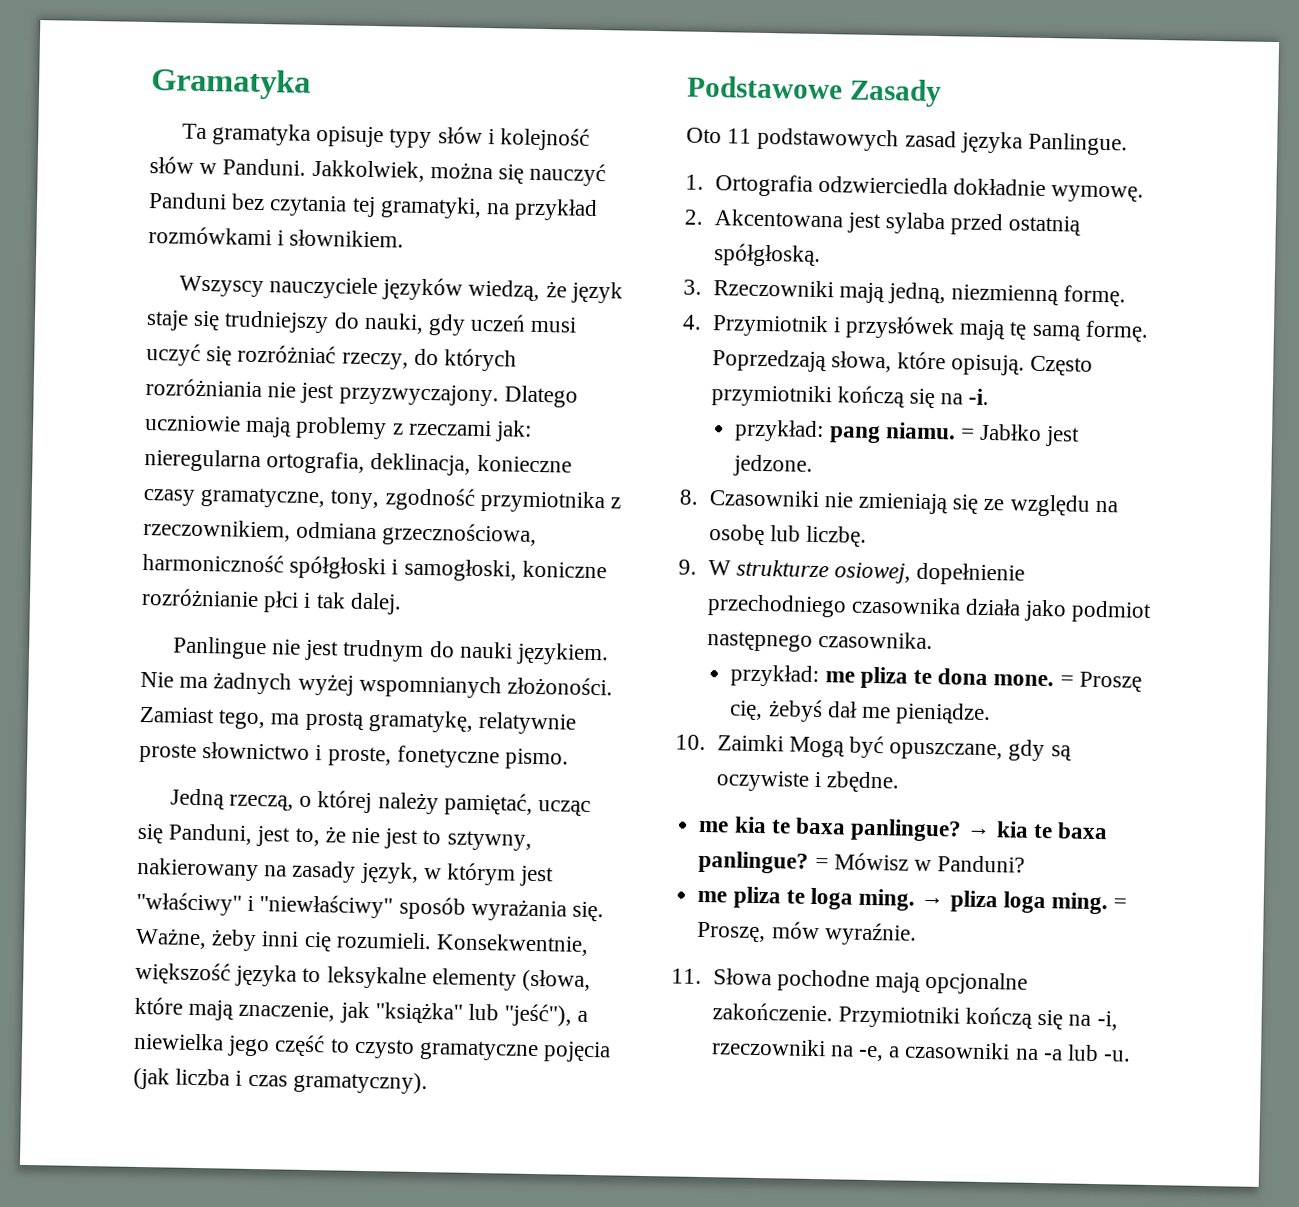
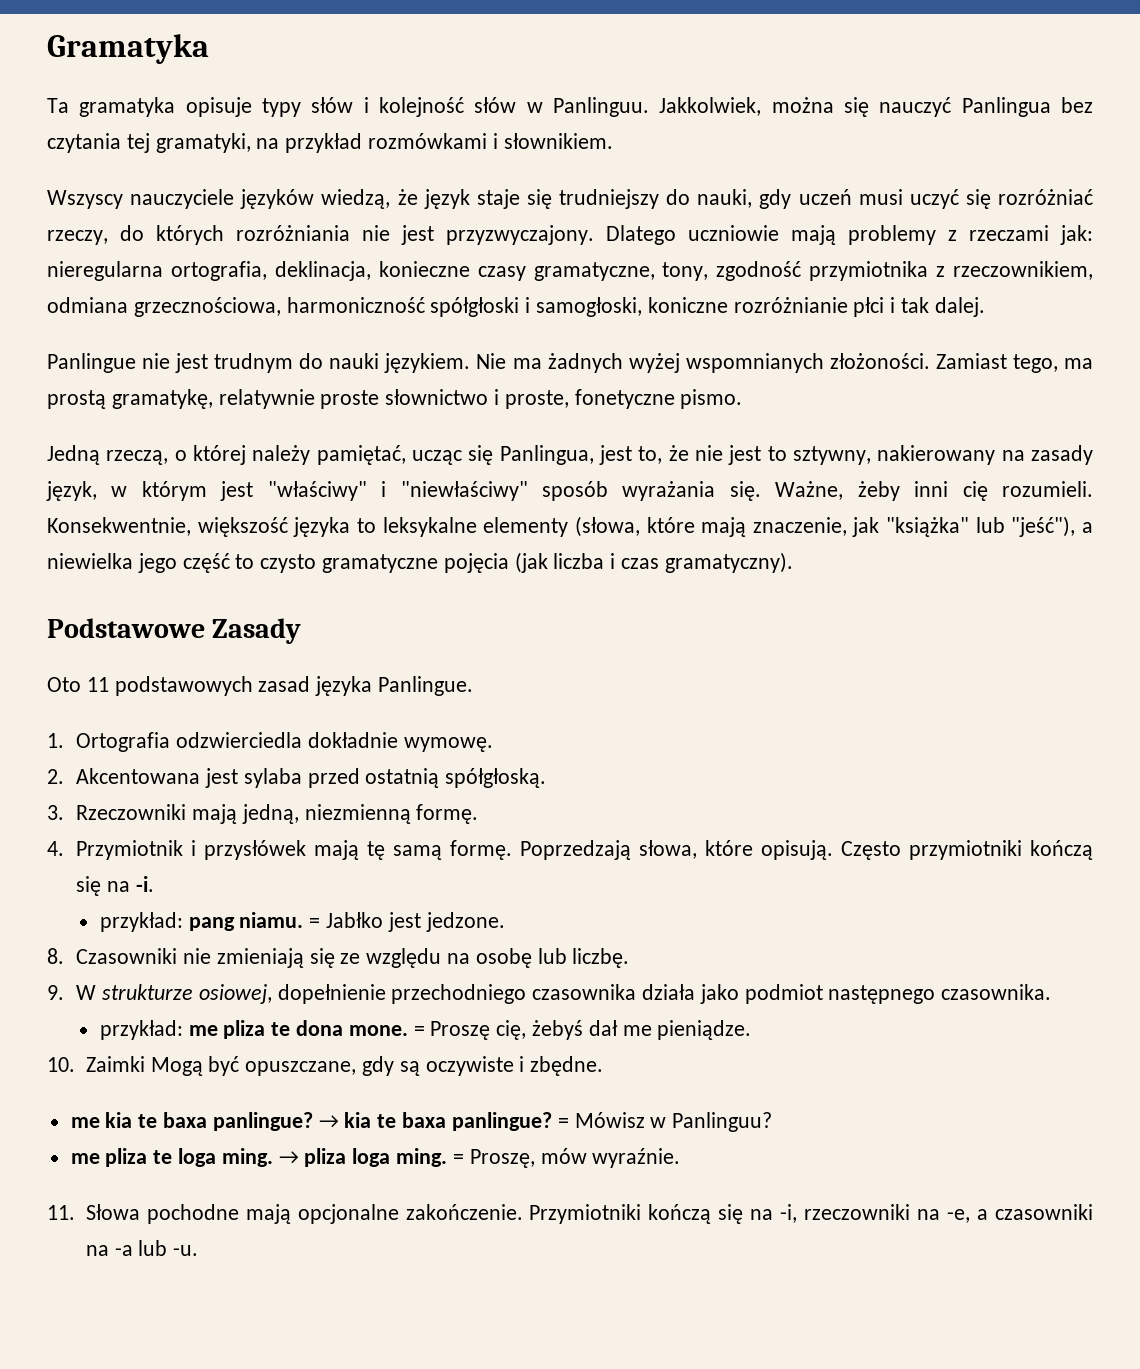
- Ta gramatyka opisuje typy słów i kolejność słów w Panduni.
+ Ta gramatyka opisuje typy słów i kolejność słów w Panlinguu.
- Jakkolwiek, można się nauczyć Panduni bez czytania tej gramatyki, na przykład rozmówkami i słownikiem.
+ Jakkolwiek, można się nauczyć Panlingua bez czytania tej gramatyki, na przykład rozmówkami i słownikiem.
- Jedną rzeczą, o której należy pamiętać, ucząc się Panduni, jest to, że nie jest to sztywny, nakierowany na zasady język, w którym jest "właściwy" i "niewłaściwy" sposób wyrażania się.
+ Jedną rzeczą, o której należy pamiętać, ucząc się Panlingua, jest to, że nie jest to sztywny, nakierowany na zasady język, w którym jest "właściwy" i "niewłaściwy" sposób wyrażania się.
- = Mówisz w Panduni?
+ = Mówisz w Panlinguu?

